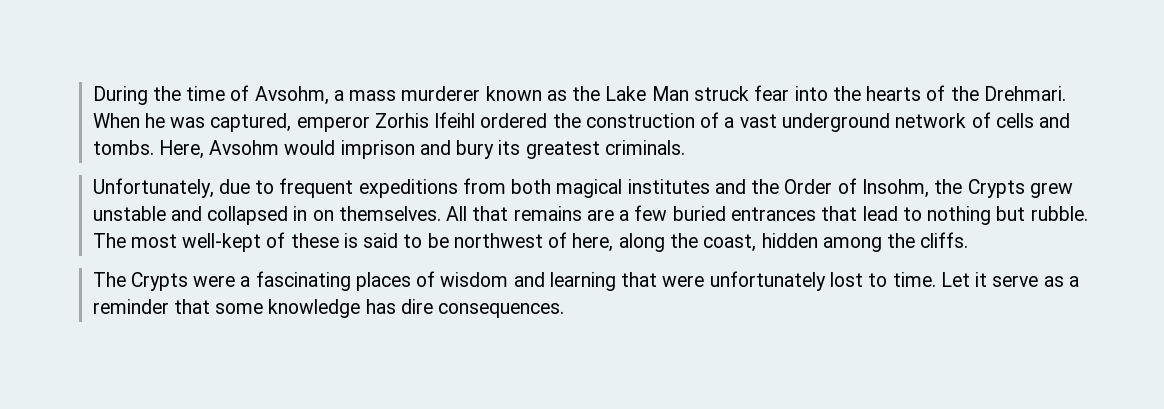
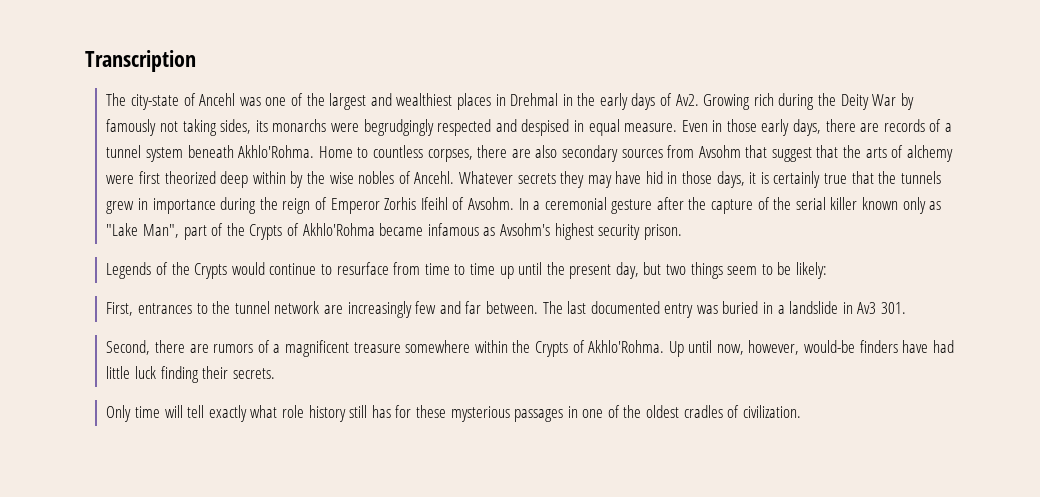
- During the time of Avsohm, a mass murderer known as the Lake Man struck fear into the hearts of the Drehmari. When he was captured, emperor Zorhis Ifeihl ordered the construction of a vast underground network of cells and tombs. Here, Avsohm would imprison and bury its greatest criminals.
- Unfortunately, due to frequent expeditions from both magical institutes and the Order of Insohm, the Crypts grew unstable and collapsed in on themselves. All that remains are a few buried entrances that lead to nothing but rubble. The most well-kept of these is said to be northwest of here, along the coast, hidden among the cliffs.
- The Crypts were a fascinating places of wisdom and learning that were unfortunately lost to time. Let it serve as a reminder that some knowledge has dire consequences.
+ Transcription
+ The city-state of Ancehl was one of the largest and wealthiest places in Drehmal in the early days of Av2. Growing rich during the Deity War by famously not taking sides, its monarchs were begrudgingly respected and despised in equal measure. Even in those early days, there are records of a tunnel system beneath Akhlo'Rohma. Home to countless corpses, there are also secondary sources from Avsohm that suggest that the arts of alchemy were first theorized deep within by the wise nobles of Ancehl. Whatever secrets they may have hid in those days, it is certainly true that the tunnels grew in importance during the reign of Emperor Zorhis Ifeihl of Avsohm. In a ceremonial gesture after the capture of the serial killer known only as "Lake Man", part of the Crypts of Akhlo'Rohma became infamous as Avsohm's highest security prison.
+ Legends of the Crypts would continue to resurface from time to time up until the present day, but two things seem to be likely:
+ First, entrances to the tunnel network are increasingly few and far between. The last documented entry was buried in a landslide in Av3 301.
+ Second, there are rumors of a magnificent treasure somewhere within the Crypts of Akhlo'Rohma. Up until now, however, would-be finders have had little luck finding their secrets.
+ Only time will tell exactly what role history still has for these mysterious passages in one of the oldest cradles of civilization.

